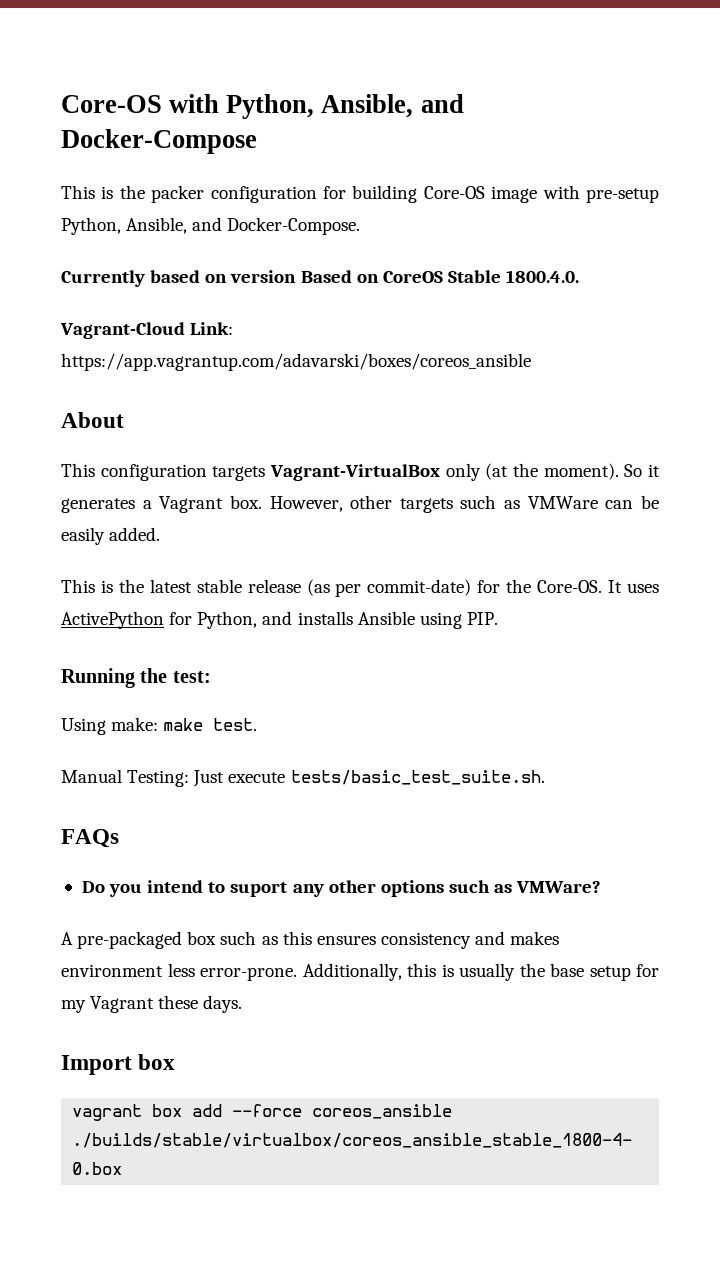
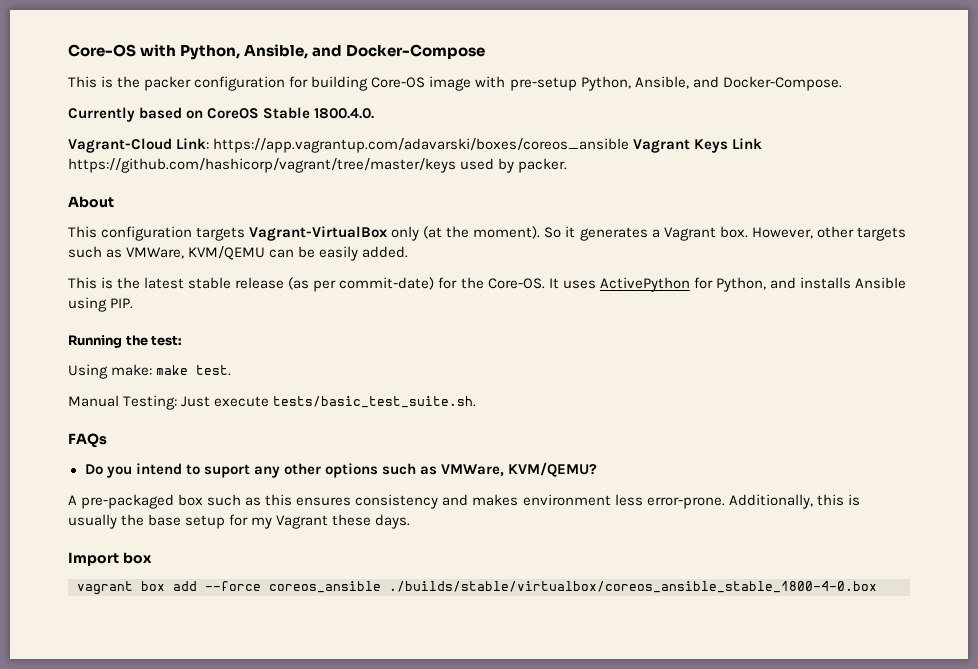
- Currently based on version Based on CoreOS Stable 1800.4.0.
+ Currently based on CoreOS Stable 1800.4.0.
- Vagrant-Cloud Link: https://app.vagrantup.com/adavarski/boxes/coreos_ansible
+ Vagrant-Cloud Link: https://app.vagrantup.com/adavarski/boxes/coreos_ansible Vagrant Keys Link https://github.com/hashicorp/vagrant/tree/master/keys used by packer.
- However, other targets such as VMWare can be easily added.
+ However, other targets such as VMWare, KVM/QEMU can be easily added.
- Do you intend to suport any other options such as VMWare?
+ Do you intend to suport any other options such as VMWare, KVM/QEMU?

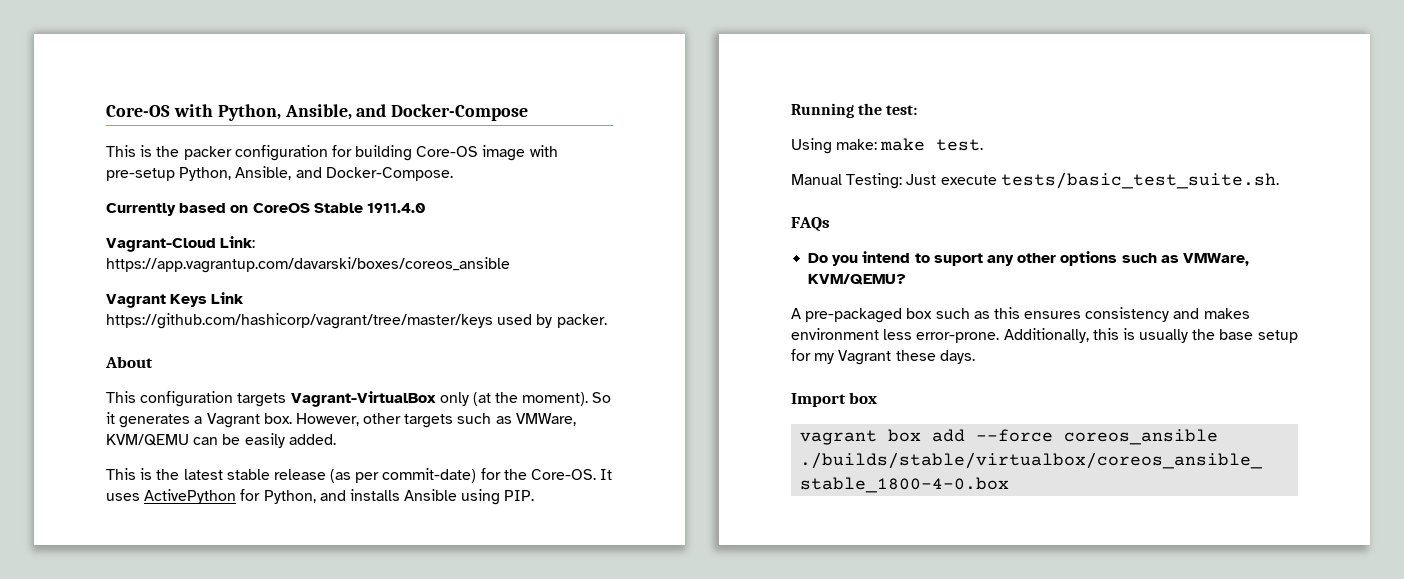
- Currently based on CoreOS Stable 1800.4.0.
+ Currently based on CoreOS Stable 1911.4.0
- Vagrant-Cloud Link: https://app.vagrantup.com/adavarski/boxes/coreos_ansible Vagrant Keys Link https://github.com/hashicorp/vagrant/tree/master/keys used by packer.
+ Vagrant-Cloud Link: https://app.vagrantup.com/davarski/boxes/coreos_ansible
+ Vagrant Keys Link https://github.com/hashicorp/vagrant/tree/master/keys used by packer.

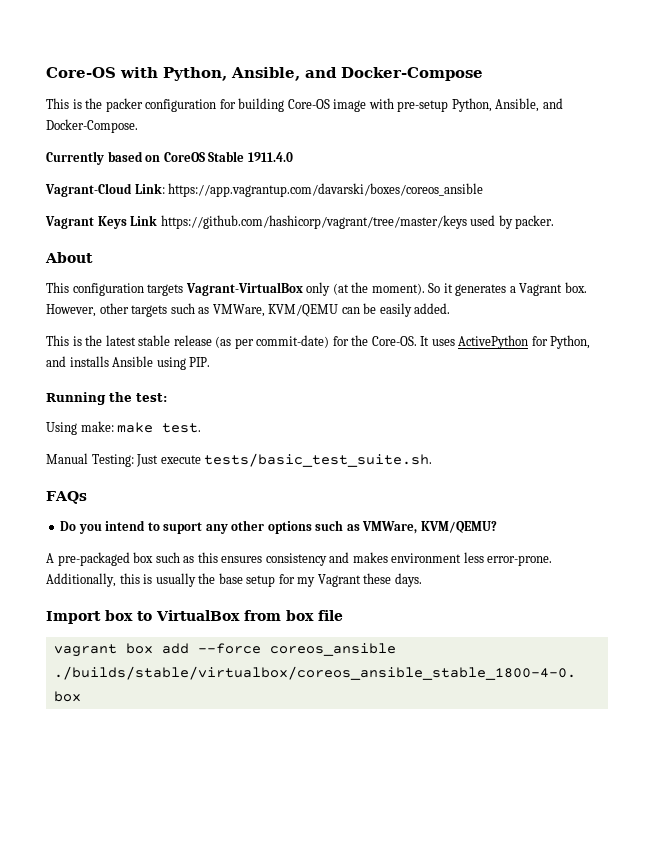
- Import box
+ Import box to VirtualBox from box file

